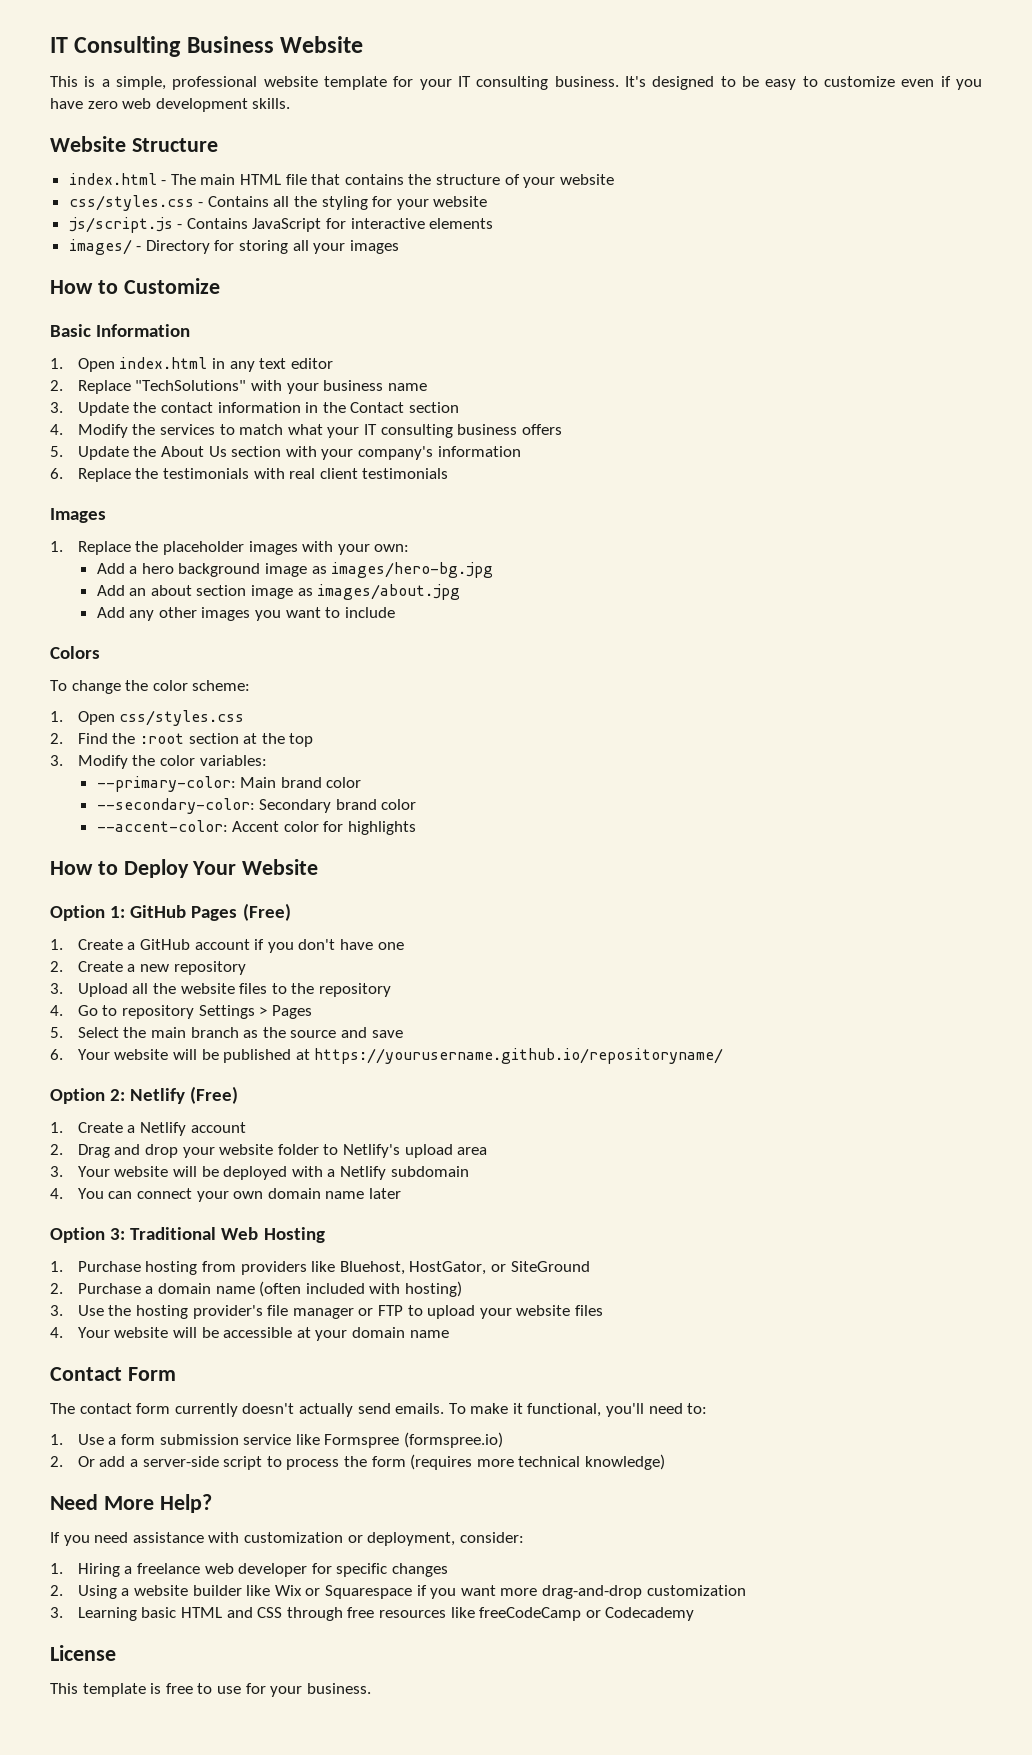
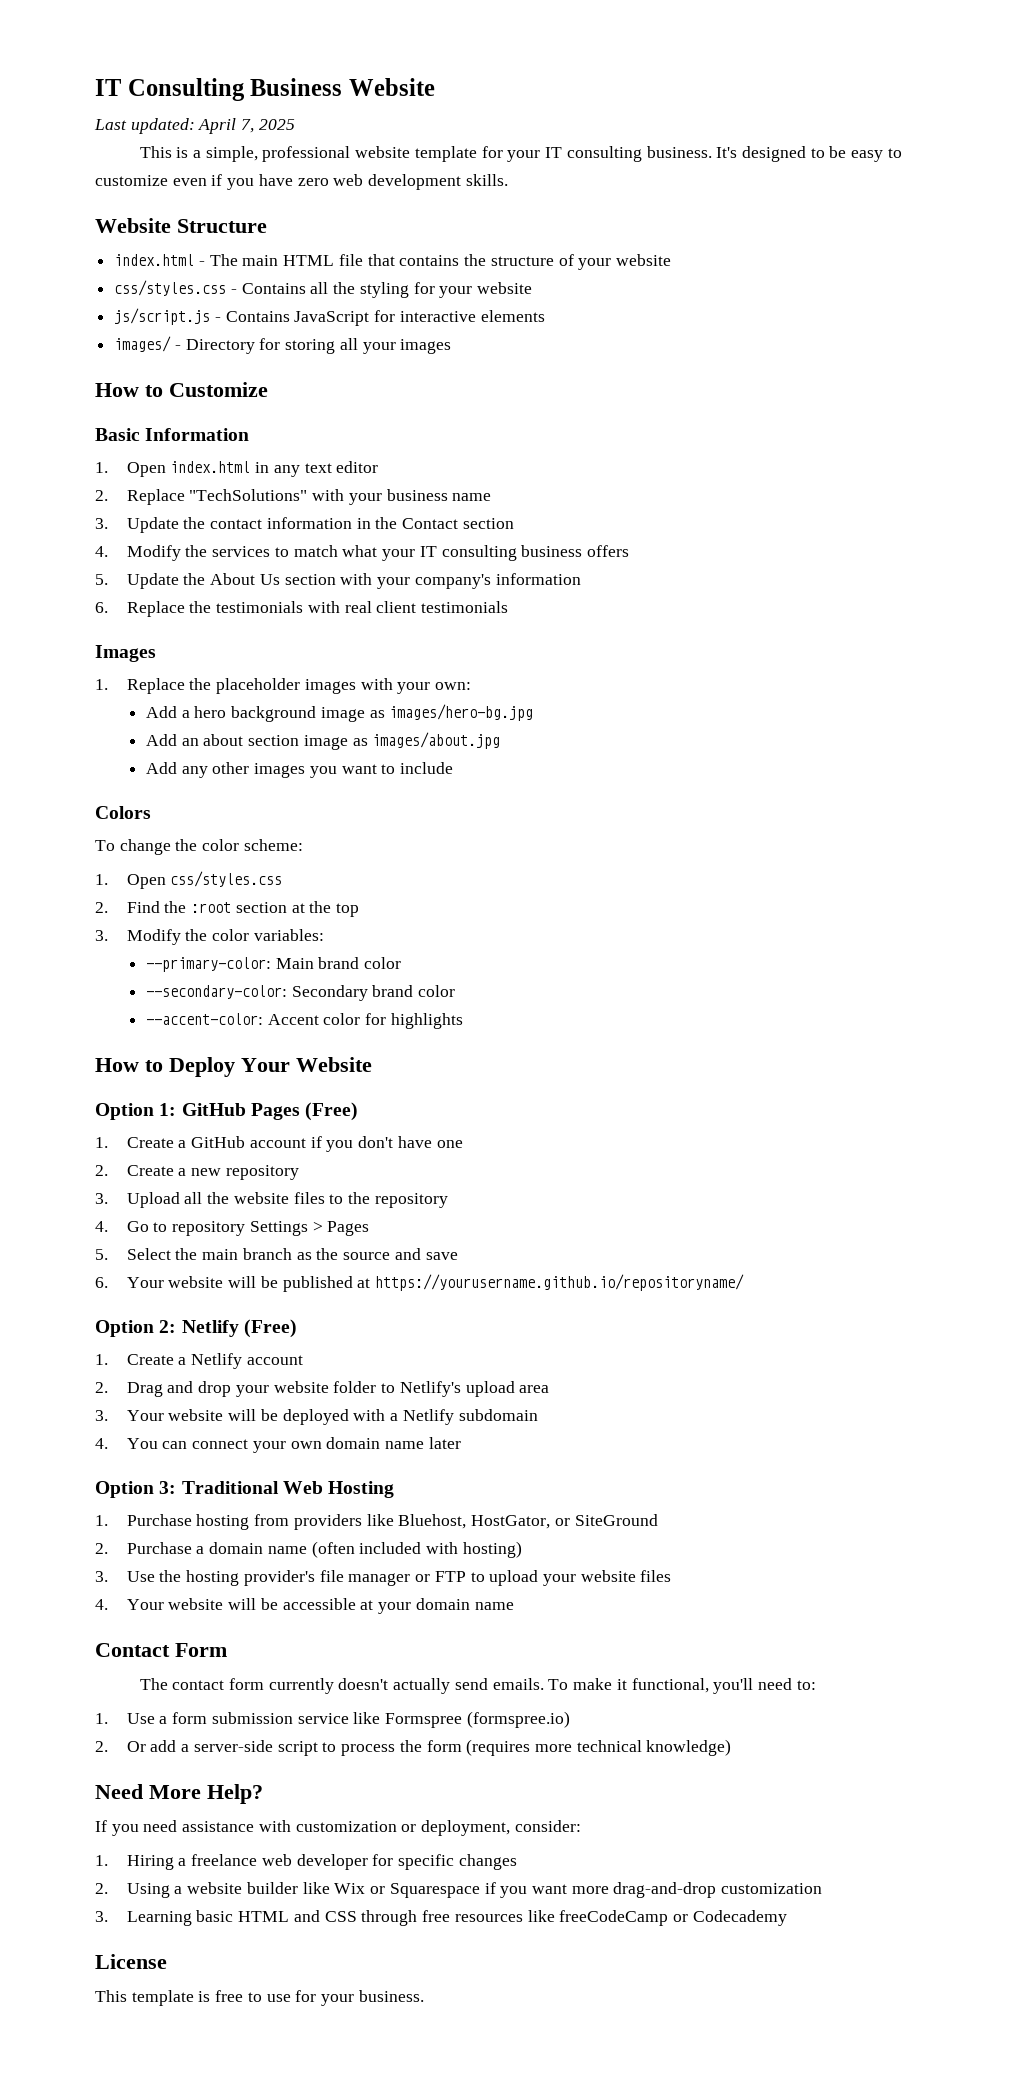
+ Last updated: April 7, 2025

